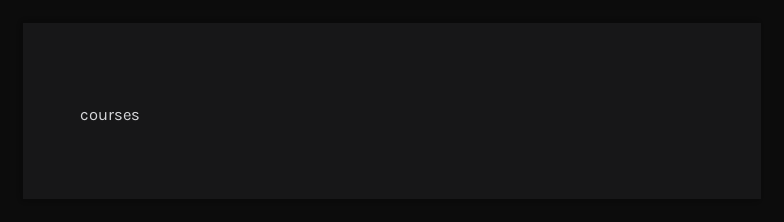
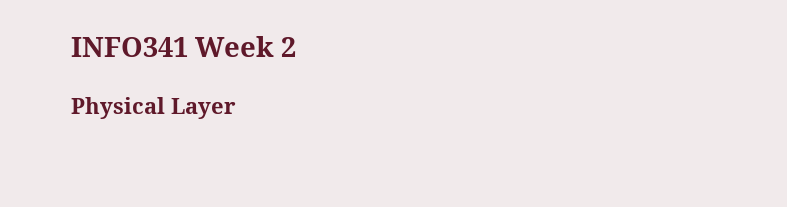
- courses
+ INFO341 Week 2
+ Physical Layer

